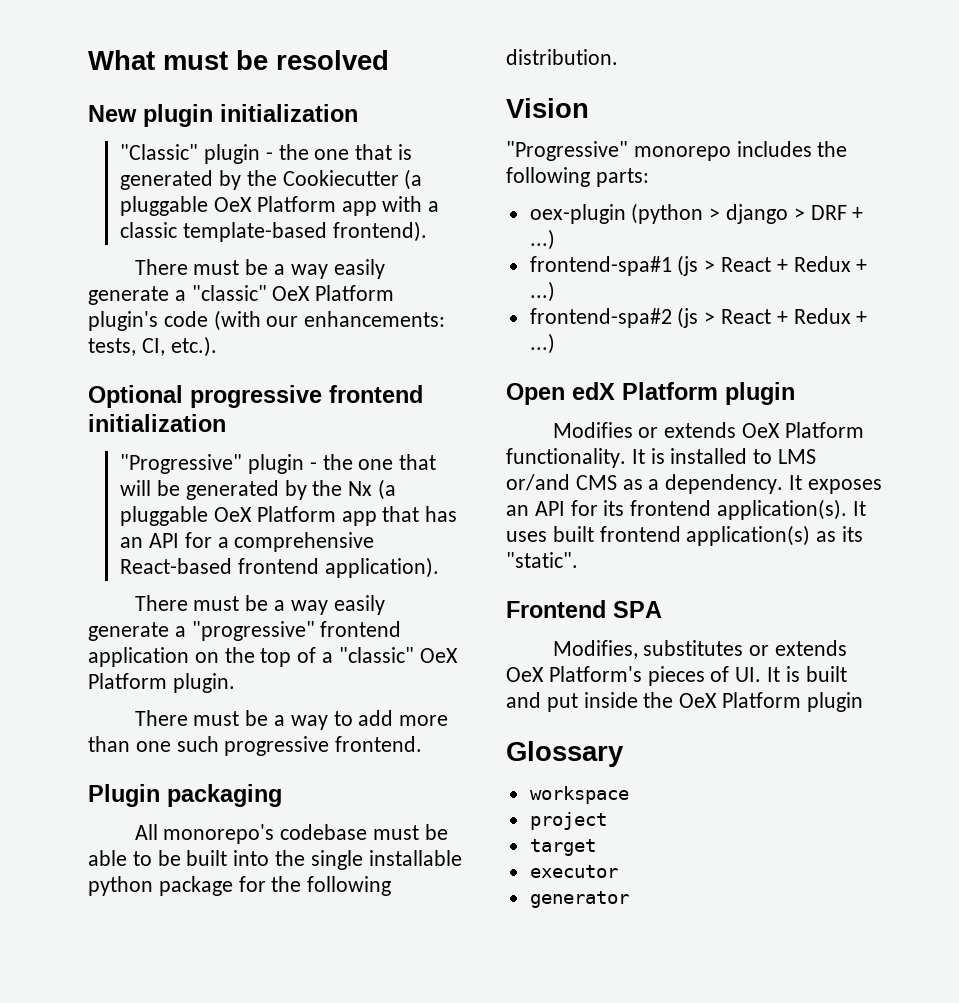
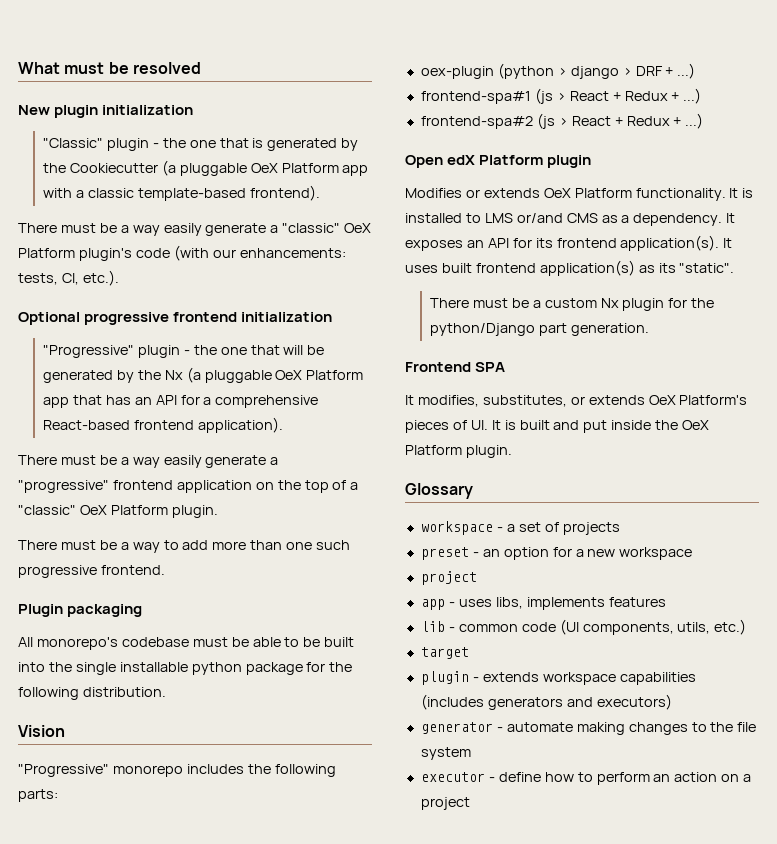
+ There must be a custom Nx plugin for the python/Django part generation.
- Modifies, substitutes or extends OeX Platform's pieces of UI. It is built and put inside the OeX Platform plugin
+ It modifies, substitutes, or extends OeX Platform's pieces of UI. It is built and put inside the OeX Platform plugin.
- workspace
+ workspace - a set of projects
+ preset - an option for a new workspace
  project
+ app - uses libs, implements features
+ lib - common code (UI components, utils, etc.)
  target
- executor
- generator
+ plugin - extends workspace capabilities (includes generators and executors)
+ generator - automate making changes to the file system
+ executor - define how to perform an action on a project

